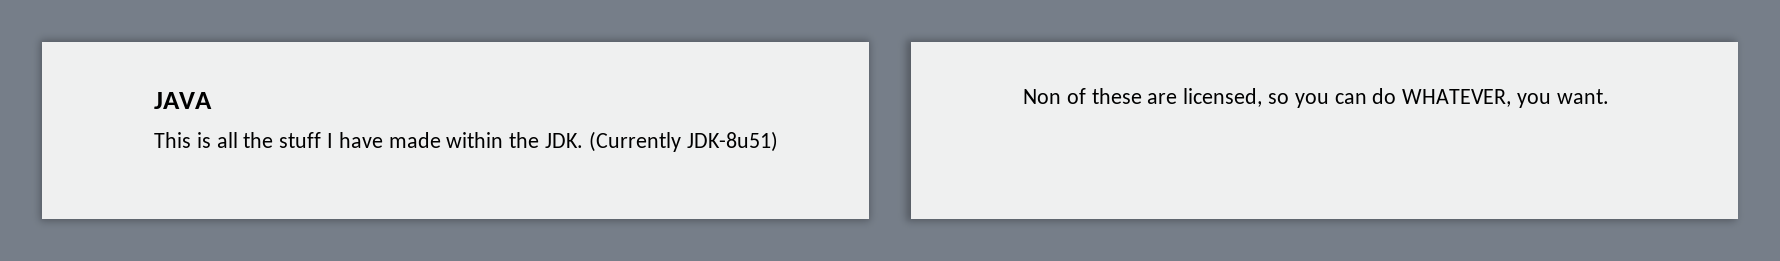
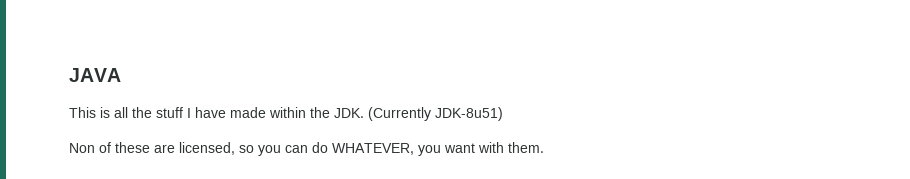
- Non of these are licensed, so you can do WHATEVER, you want.
+ Non of these are licensed, so you can do WHATEVER, you want with them.

